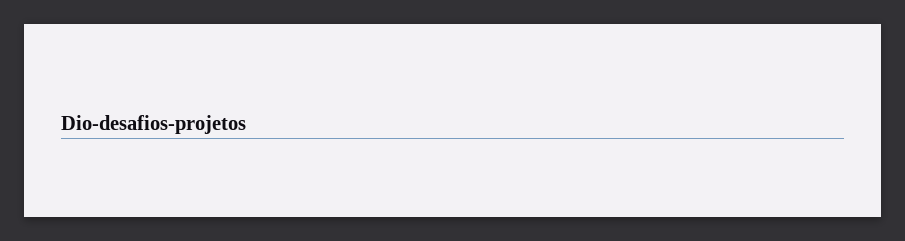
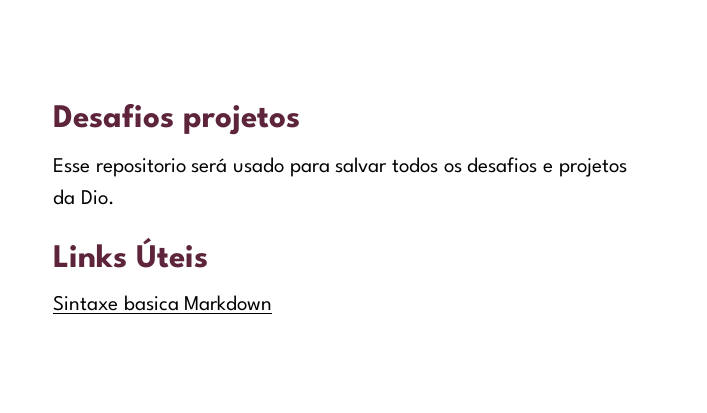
- Dio-desafios-projetos
+ Desafios projetos
+ Esse repositorio será usado para salvar todos os desafios e projetos da Dio.
+ Links Úteis
+ Sintaxe basica Markdown

